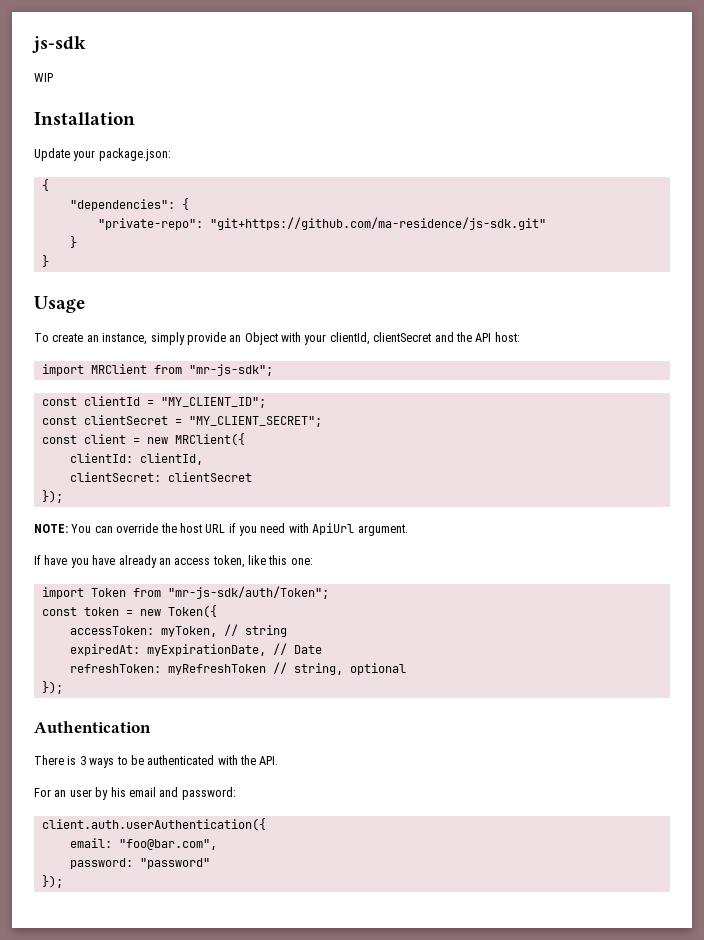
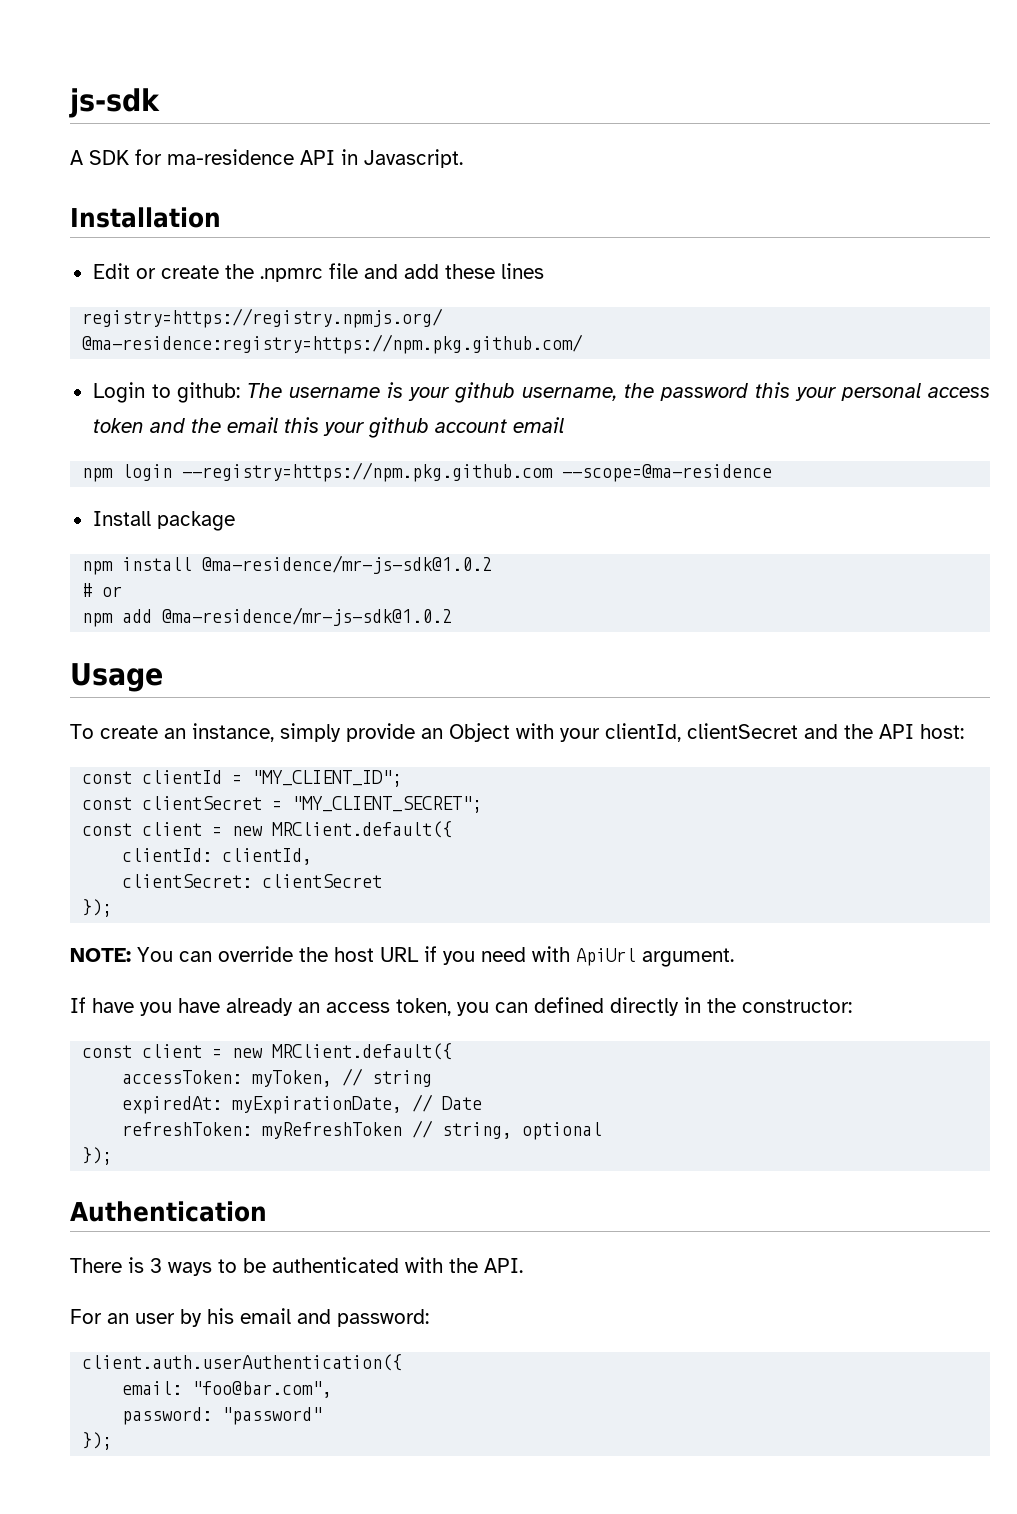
- WIP
+ A SDK for ma-residence API in Javascript.
  Installation
- Update your package.json:
- {
- "dependencies": {
- "private-repo": "git+https://github.com/ma-residence/js-sdk.git"
- }
- }
+ Edit or create the .npmrc file and add these lines
+ registry=https://registry.npmjs.org/
+ @ma-residence:registry=https://npm.pkg.github.com/
+ Login to github: The username is your github username, the password this your personal access token and the email this your github account email
+ npm login --registry=https://npm.pkg.github.com --scope=@ma-residence
+ Install package
+ npm install @ma-residence/mr-js-sdk@1.0.2
+ # or
+ npm add @ma-residence/mr-js-sdk@1.0.2
- import MRClient from "mr-js-sdk";
  const clientSecret = "MY_CLIENT_SECRET";
- const client = new MRClient({
+ const client = new MRClient.default({
- If have you have already an access token, like this one:
- import Token from "mr-js-sdk/auth/Token";
- const token = new Token({
+ If have you have already an access token, you can defined directly in the constructor:
+ const client = new MRClient.default({

